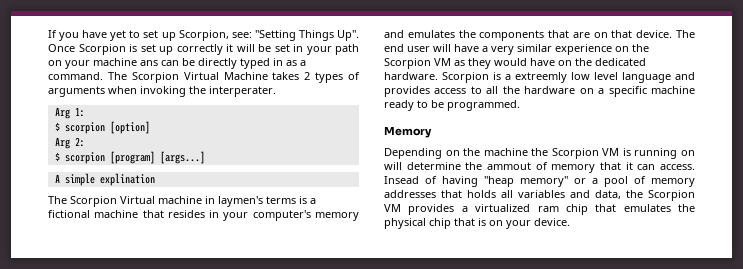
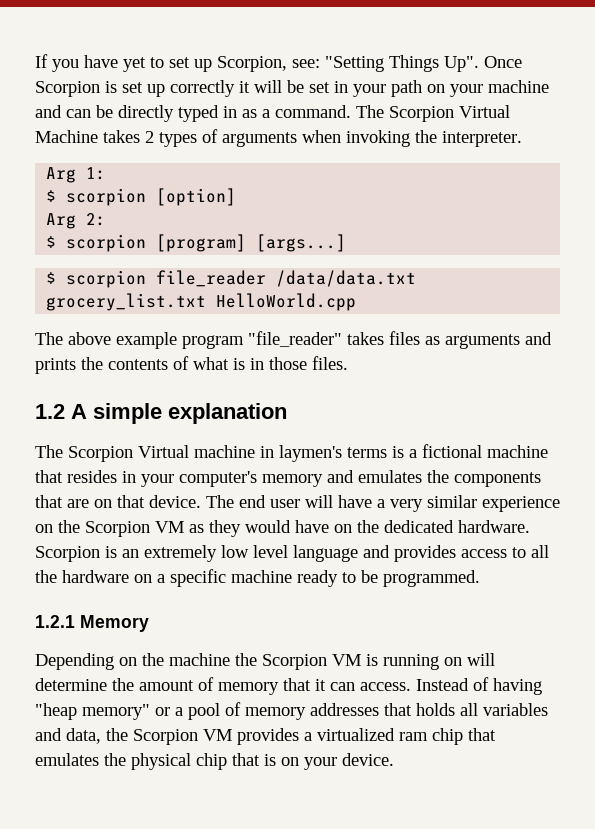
- If you have yet to set up Scorpion, see: "Setting Things Up". Once Scorpion is set up correctly it will be set in your path on your machine ans can be directly typed in as a command.
+ If you have yet to set up Scorpion, see: "Setting Things Up". Once Scorpion is set up correctly it will be set in your path on your machine and can be directly typed in as a command.
- The Scorpion Virtual Machine takes 2 types of arguments when invoking the interperater.
+ The Scorpion Virtual Machine takes 2 types of arguments when invoking the interpreter.
- A simple explination
+ $ scorpion file_reader /data/data.txt grocery_list.txt HelloWorld.cpp
+ The above example program "file_reader" takes files as arguments and prints the contents of what is in those files.
+ 1.2 A simple explanation
- Scorpion is a extreemly low level language and provides access to all the hardware on a specific machine ready to be programmed.
+ Scorpion is an extremely low level language and provides access to all the hardware on a specific machine ready to be programmed.
- Memory
+ 1.2.1 Memory
- Depending on the machine the Scorpion VM is running on will determine the ammout of memory that it can access.
+ Depending on the machine the Scorpion VM is running on will determine the amount of memory that it can access.
- Insead of having "heap memory" or a pool of memory addresses that holds all variables and data, the Scorpion VM provides a virtualized ram chip that emulates the physical chip that is on your device.
+ Instead of having "heap memory" or a pool of memory addresses that holds all variables and data, the Scorpion VM provides a virtualized ram chip that emulates the physical chip that is on your device.

